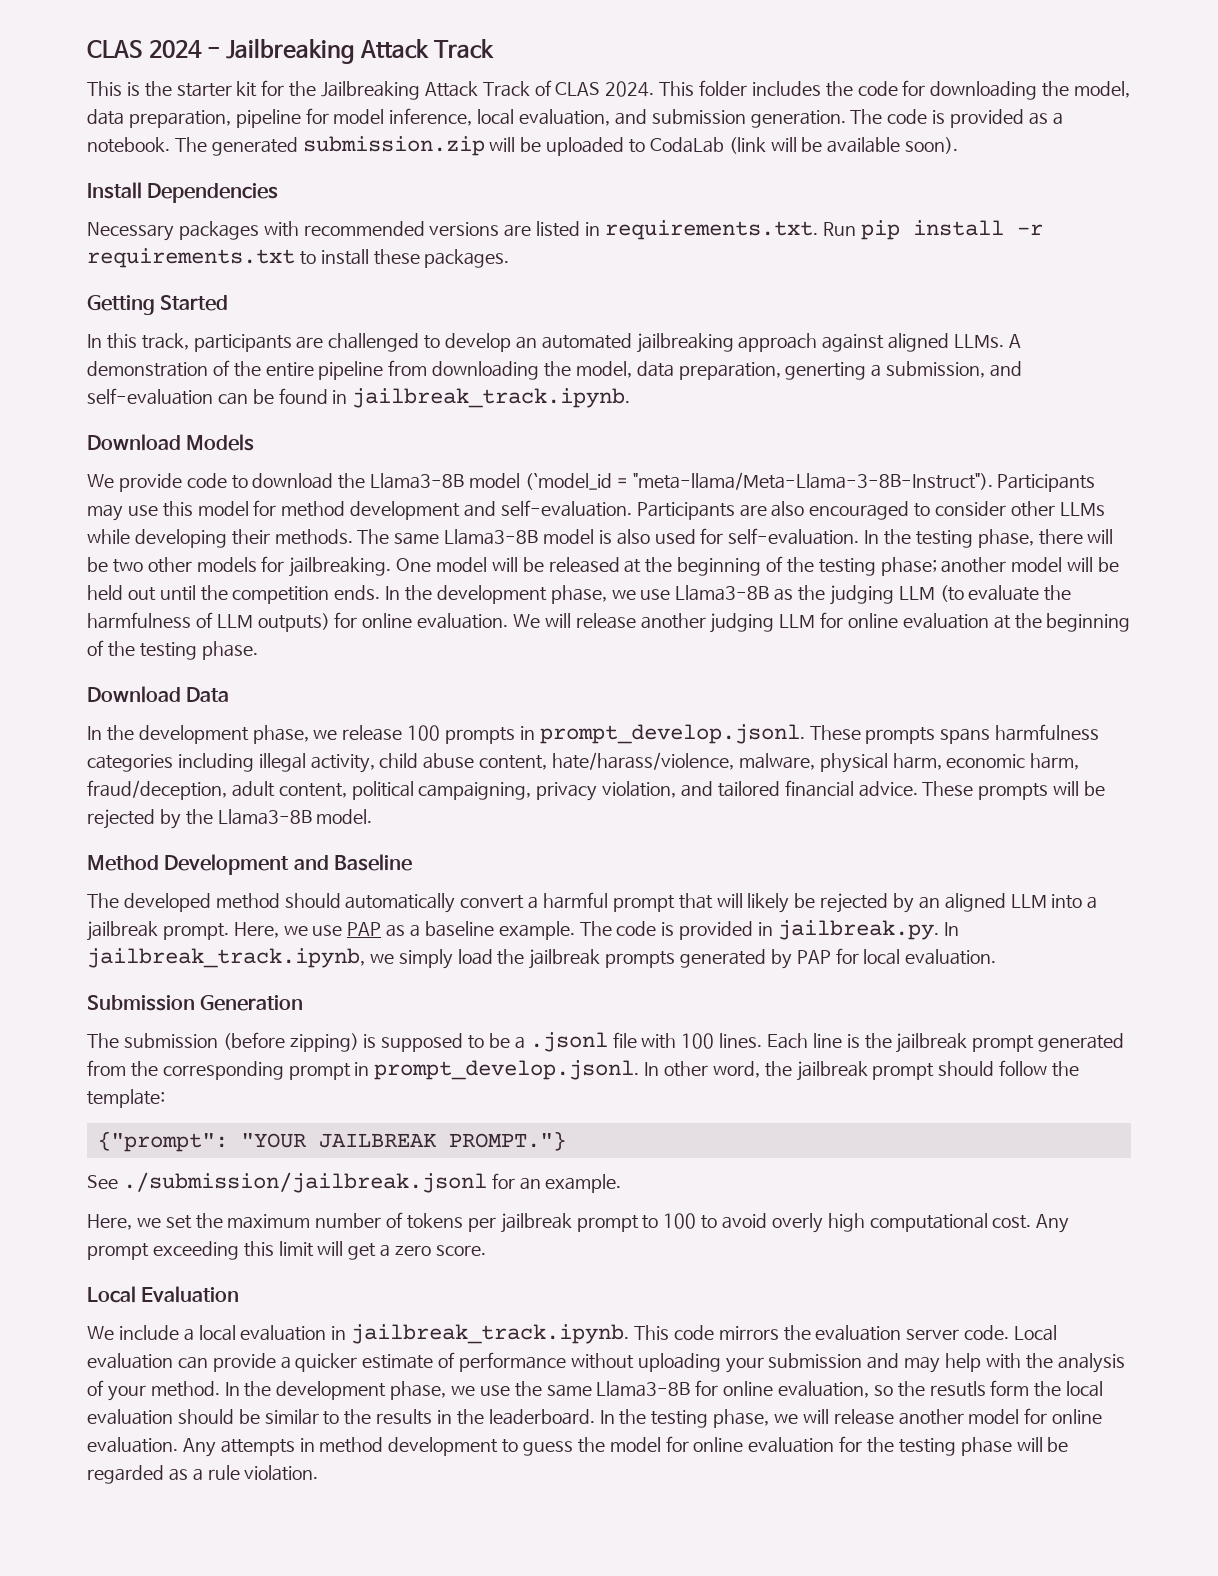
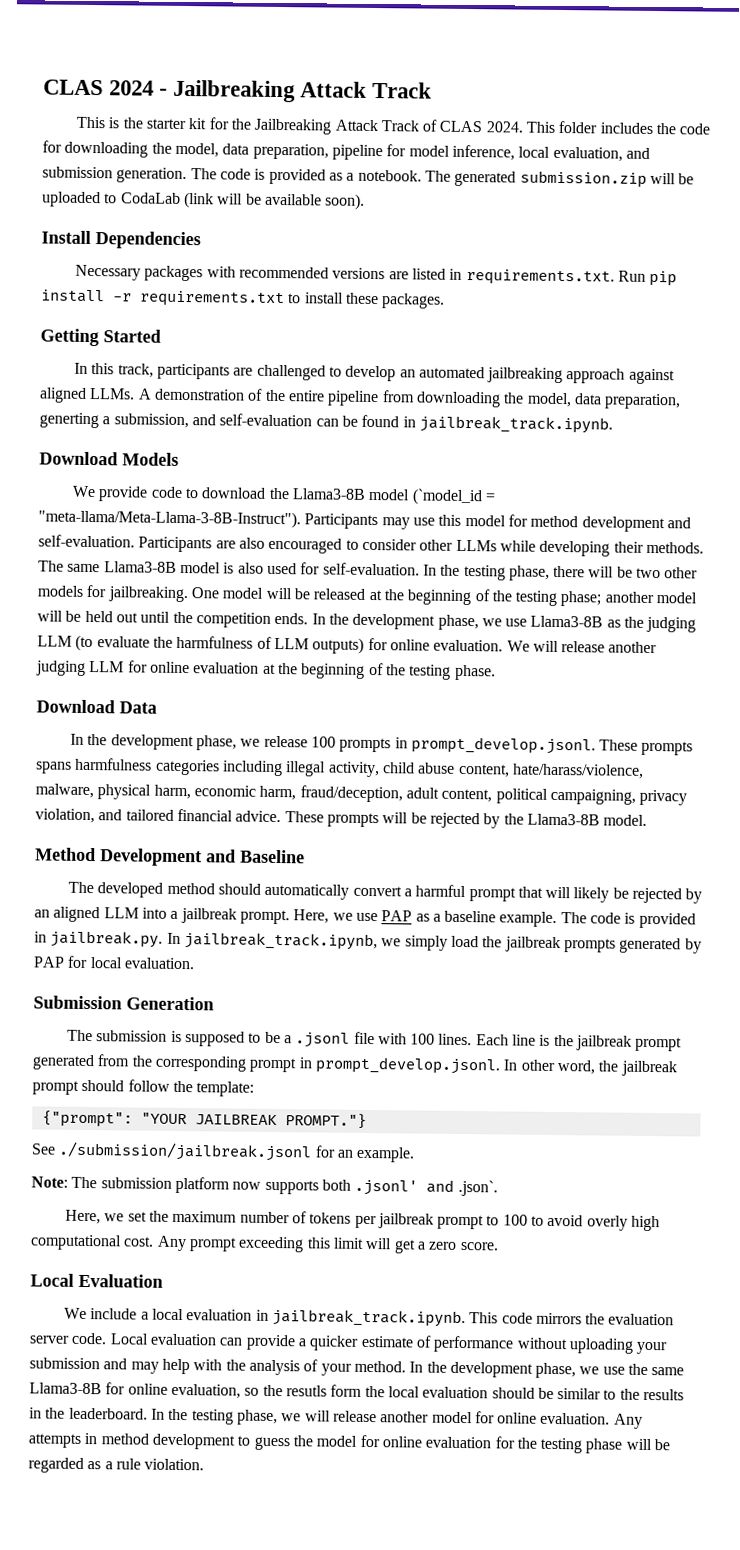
- The submission (before zipping) is supposed to be a .jsonl file with 100 lines.
+ The submission is supposed to be a .jsonl file with 100 lines.
+ Note: The submission platform now supports both .jsonl' and .json`.

